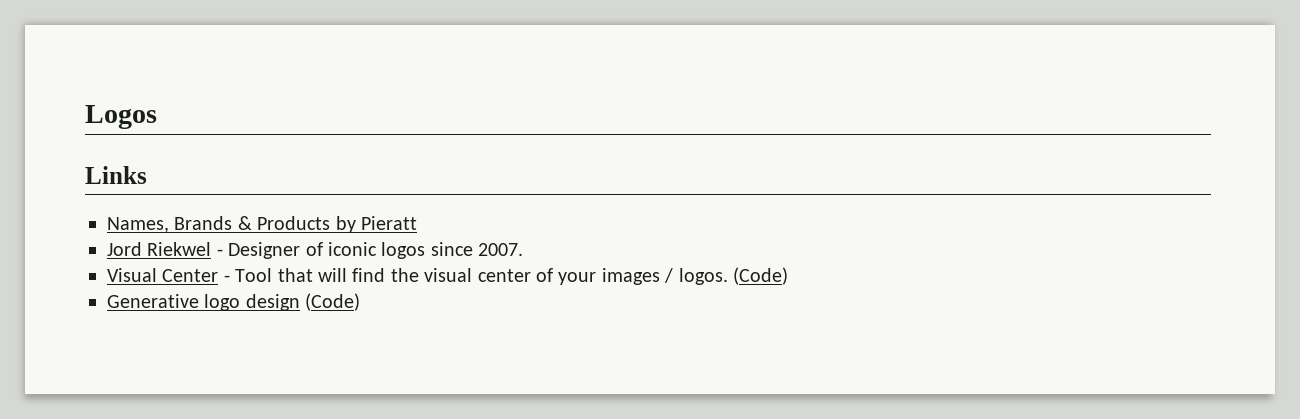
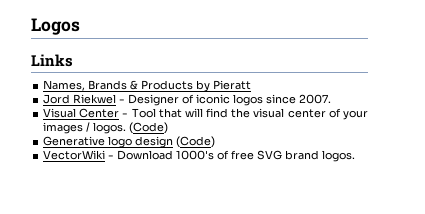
+ VectorWiki - Download 1000's of free SVG brand logos.

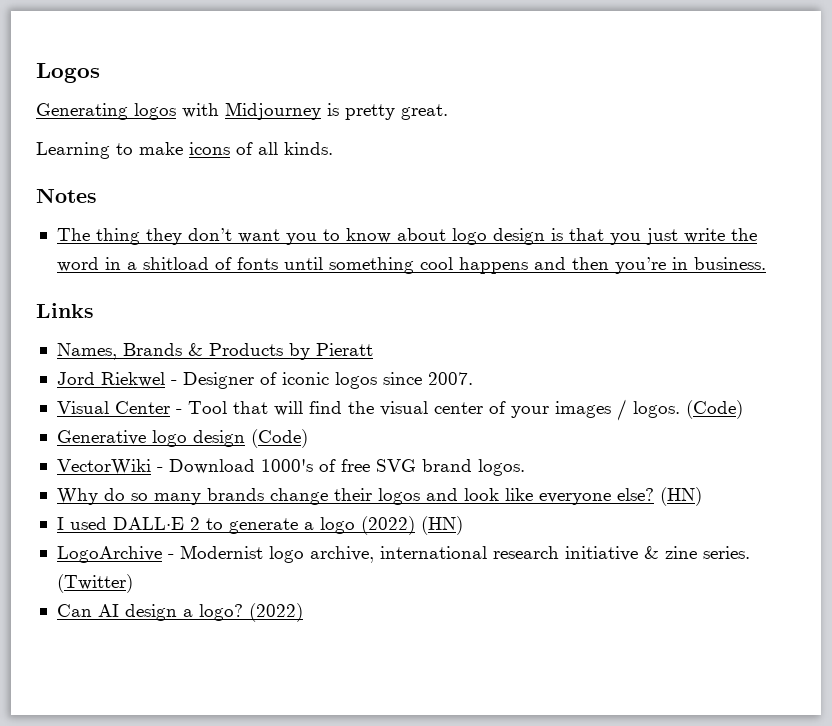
+ Generating logos with Midjourney is pretty great.
+ Learning to make icons of all kinds.
+ Notes
+ The thing they don’t want you to know about logo design is that you just write the word in a shitload of fonts until something cool happens and then you’re in business.
+ Why do so many brands change their logos and look like everyone else? (HN)
+ I used DALL·E 2 to generate a logo (2022) (HN)
+ LogoArchive - Modernist logo archive, international research initiative & zine series. (Twitter)
+ Can AI design a logo? (2022)

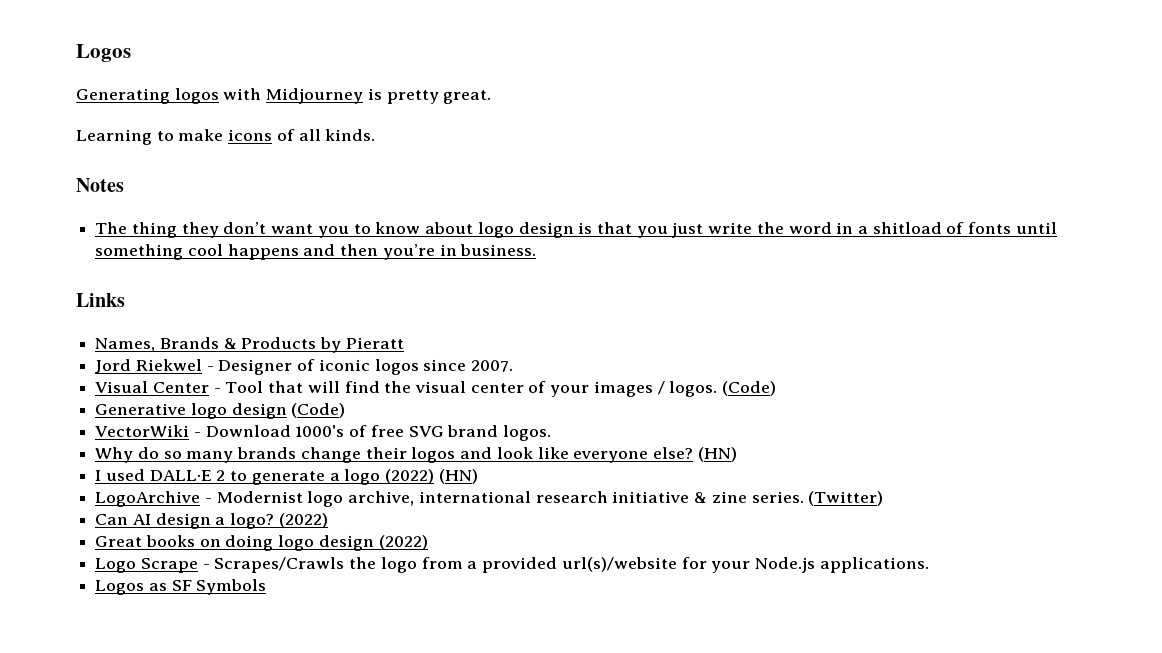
+ Great books on doing logo design (2022)
+ Logo Scrape - Scrapes/Crawls the logo from a provided url(s)/website for your Node.js applications.
+ Logos as SF Symbols

